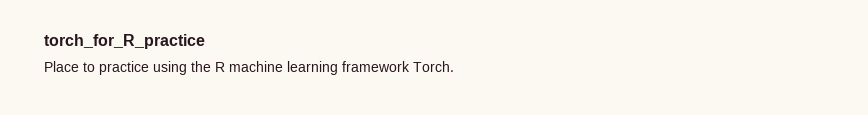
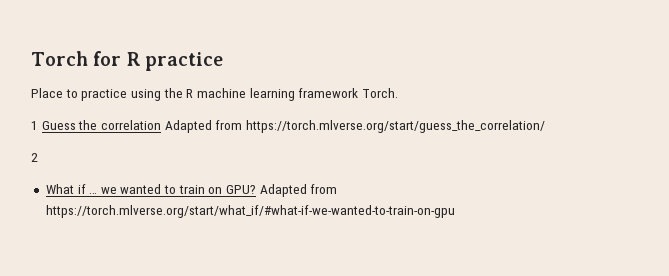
- torch_for_R_practice
+ Torch for R practice
+ 1 Guess the correlation Adapted from https://torch.mlverse.org/start/guess_the_correlation/
+ 2
+ What if … we wanted to train on GPU? Adapted from https://torch.mlverse.org/start/what_if/#what-if-we-wanted-to-train-on-gpu

